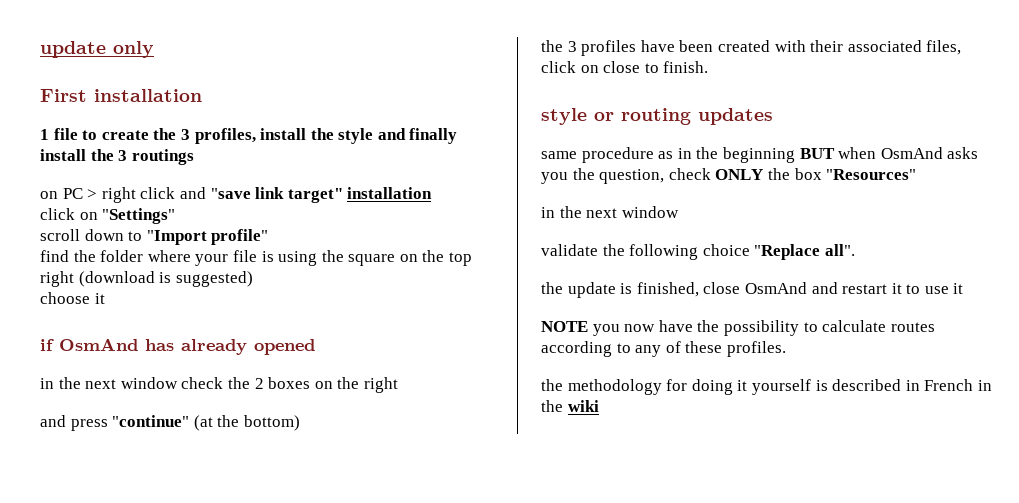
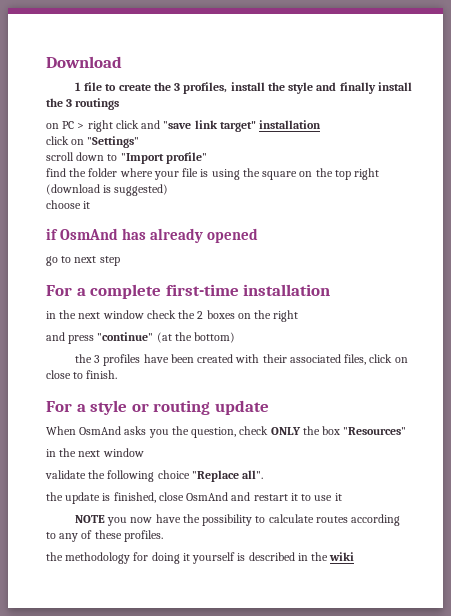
- update only
- First installation
+ Download
+ go to next step
+ For a complete first-time installation
- style or routing updates
- same procedure as in the beginning BUT when OsmAnd asks you the question, check ONLY the box "Resources"
+ For a style or routing update
+ When OsmAnd asks you the question, check ONLY the box "Resources"
- the methodology for doing it yourself is described in French in the wiki
+ the methodology for doing it yourself is described in the wiki

